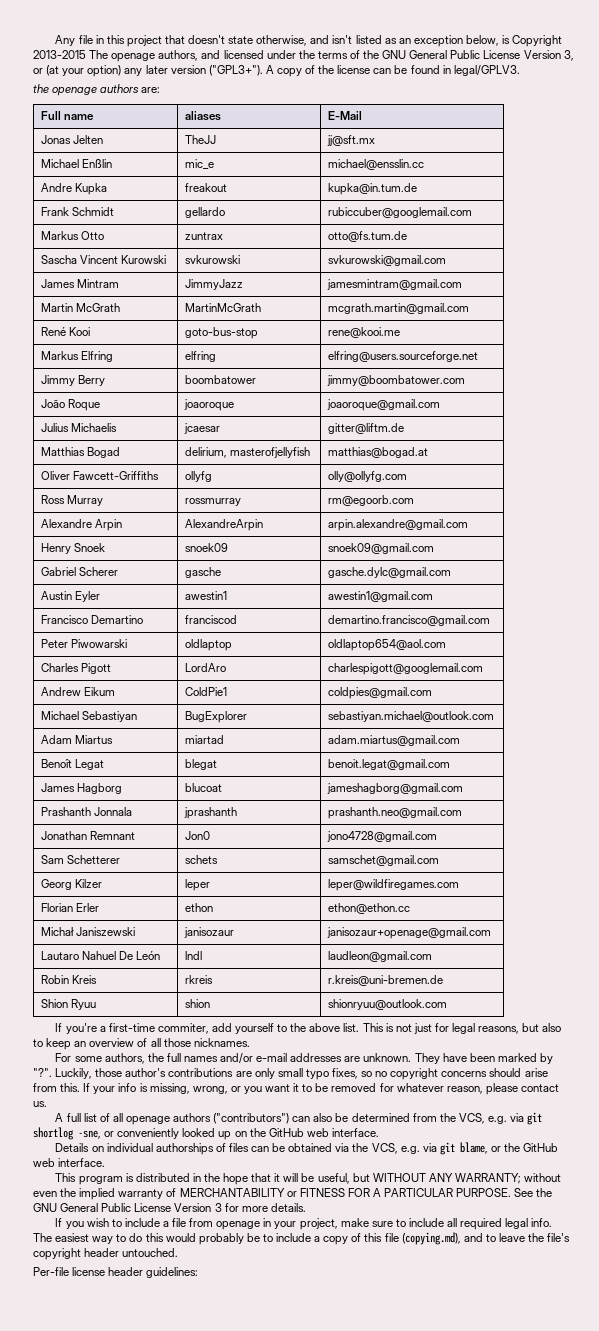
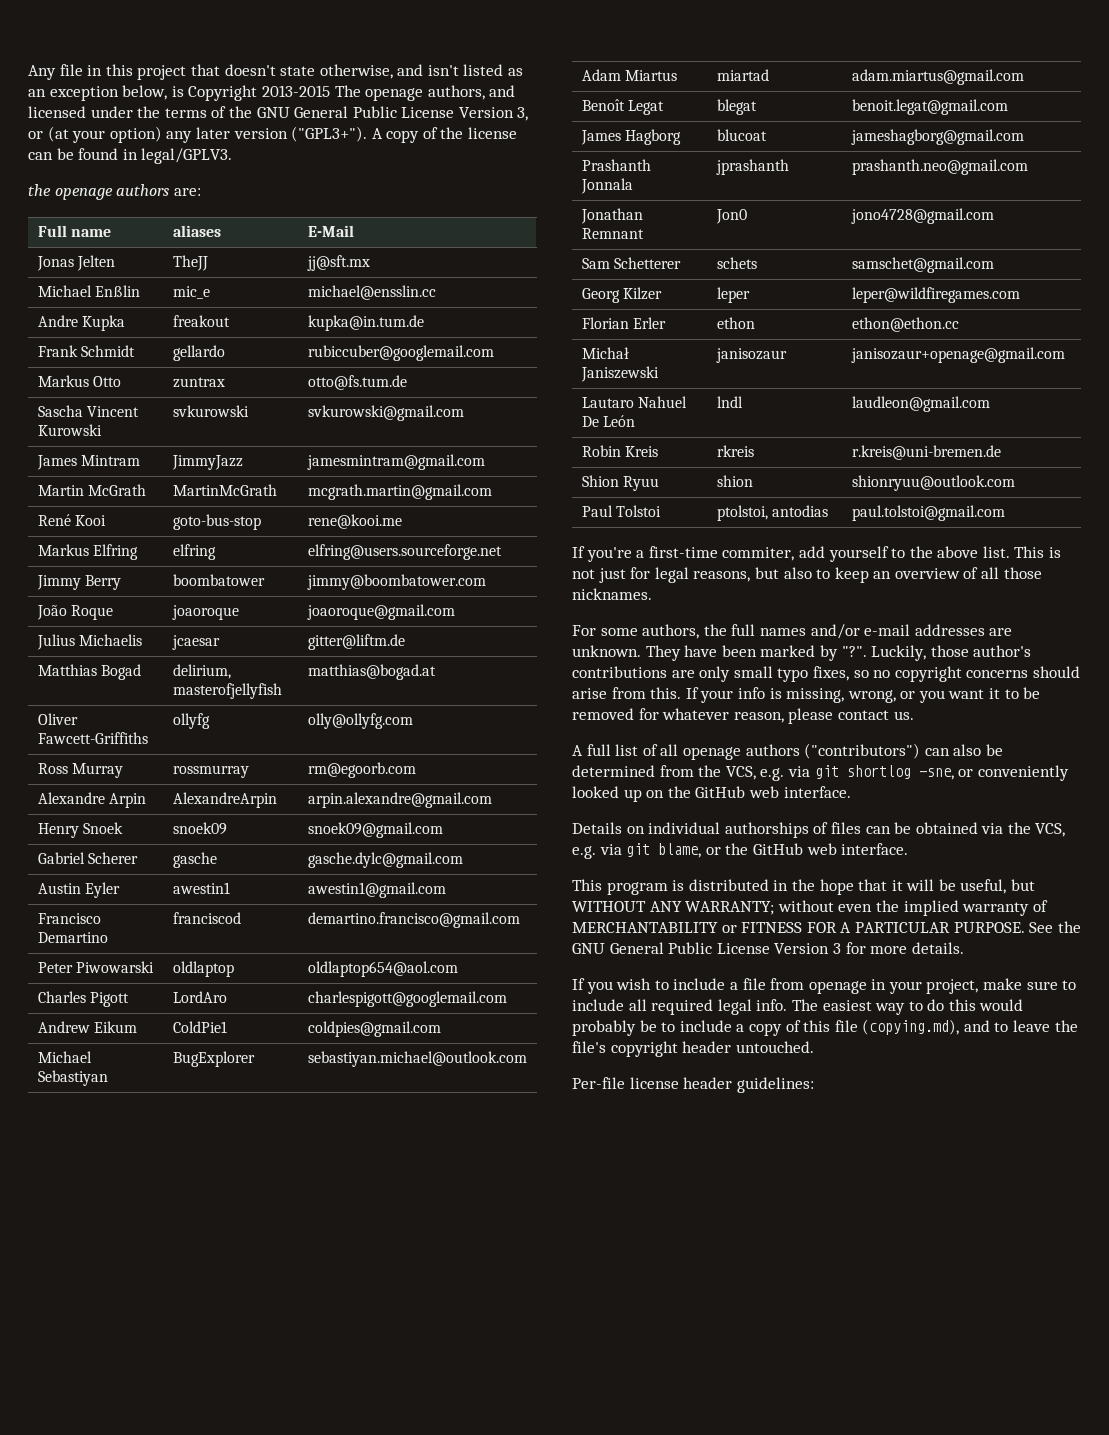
+ Paul Tolstoi | ptolstoi, antodias | paul.tolstoi@gmail.com

